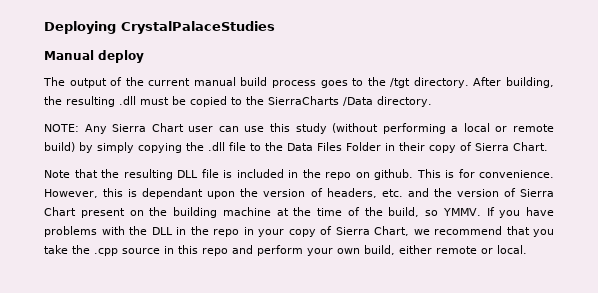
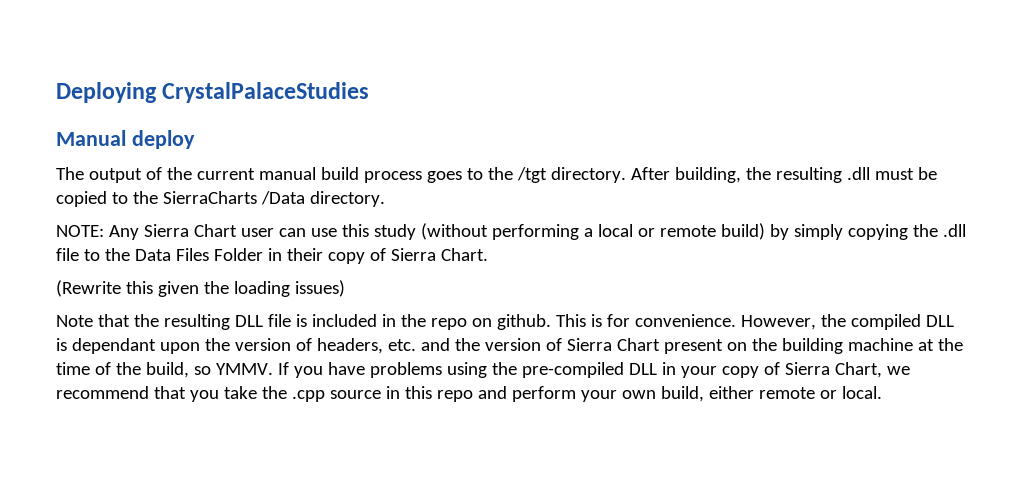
+ (Rewrite this given the loading issues)
- However, this is dependant upon the version of headers, etc. and the version of Sierra Chart present on the building machine at the time of the build, so YMMV.
+ However, the compiled DLL is dependant upon the version of headers, etc. and the version of Sierra Chart present on the building machine at the time of the build, so YMMV.
- If you have problems with the DLL in the repo in your copy of Sierra Chart, we recommend that you take the .cpp source in this repo and perform your own build, either remote or local.
+ If you have problems using the pre-compiled DLL in your copy of Sierra Chart, we recommend that you take the .cpp source in this repo and perform your own build, either remote or local.

